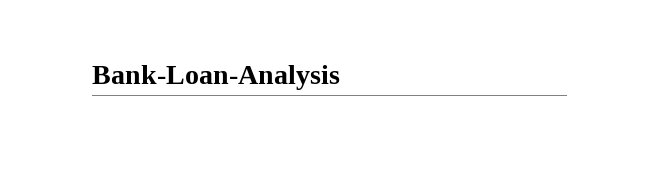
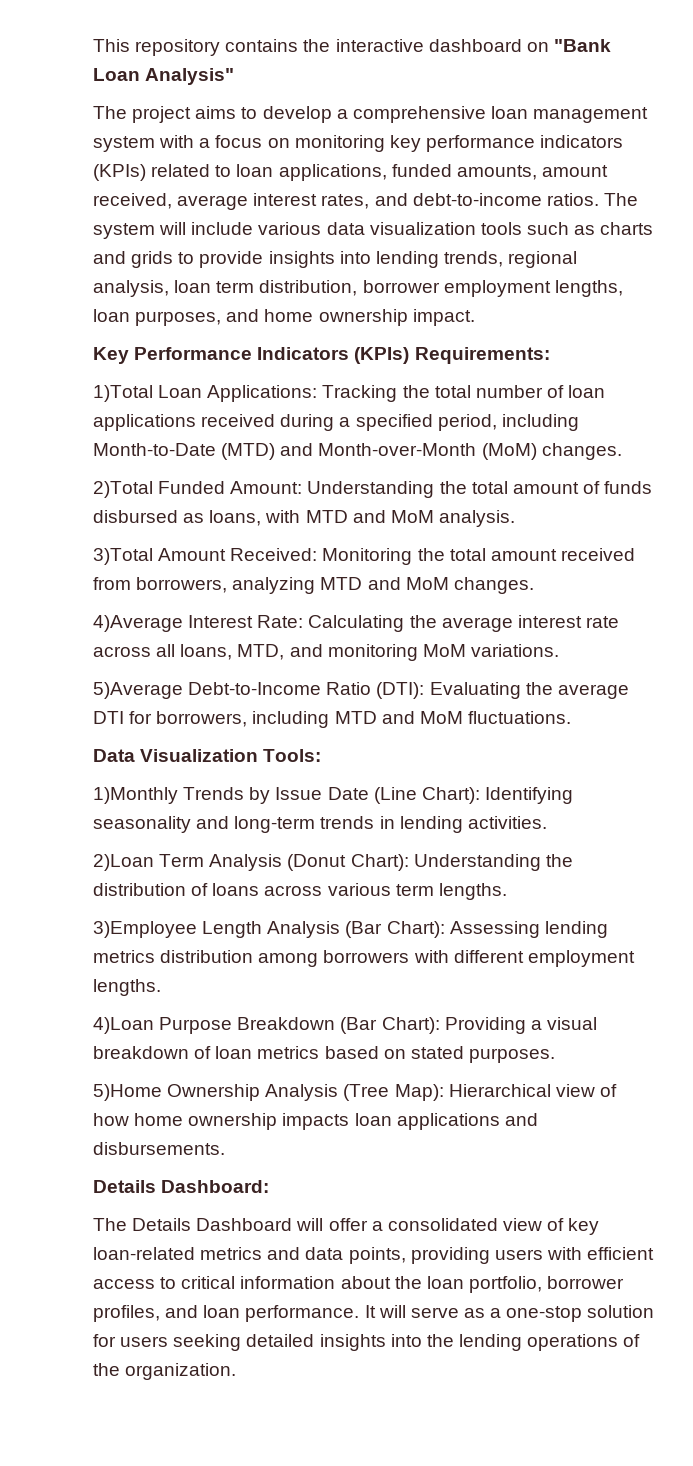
- Bank-Loan-Analysis
+ This repository contains the interactive dashboard on "Bank Loan Analysis"
+ The project aims to develop a comprehensive loan management system with a focus on monitoring key performance indicators (KPIs) related to loan applications, funded amounts, amount received, average interest rates, and debt-to-income ratios. The system will include various data visualization tools such as charts and grids to provide insights into lending trends, regional analysis, loan term distribution, borrower employment lengths, loan purposes, and home ownership impact.
+ Key Performance Indicators (KPIs) Requirements:
+ 1)Total Loan Applications: Tracking the total number of loan applications received during a specified period, including Month-to-Date (MTD) and Month-over-Month (MoM) changes.
+ 2)Total Funded Amount: Understanding the total amount of funds disbursed as loans, with MTD and MoM analysis.
+ 3)Total Amount Received: Monitoring the total amount received from borrowers, analyzing MTD and MoM changes.
+ 4)Average Interest Rate: Calculating the average interest rate across all loans, MTD, and monitoring MoM variations.
+ 5)Average Debt-to-Income Ratio (DTI): Evaluating the average DTI for borrowers, including MTD and MoM fluctuations.
+ Data Visualization Tools:
+ 1)Monthly Trends by Issue Date (Line Chart): Identifying seasonality and long-term trends in lending activities.
+ 2)Loan Term Analysis (Donut Chart): Understanding the distribution of loans across various term lengths.
+ 3)Employee Length Analysis (Bar Chart): Assessing lending metrics distribution among borrowers with different employment lengths.
+ 4)Loan Purpose Breakdown (Bar Chart): Providing a visual breakdown of loan metrics based on stated purposes.
+ 5)Home Ownership Analysis (Tree Map): Hierarchical view of how home ownership impacts loan applications and disbursements.
+ Details Dashboard:
+ The Details Dashboard will offer a consolidated view of key loan-related metrics and data points, providing users with efficient access to critical information about the loan portfolio, borrower profiles, and loan performance. It will serve as a one-stop solution for users seeking detailed insights into the lending operations of the organization.

